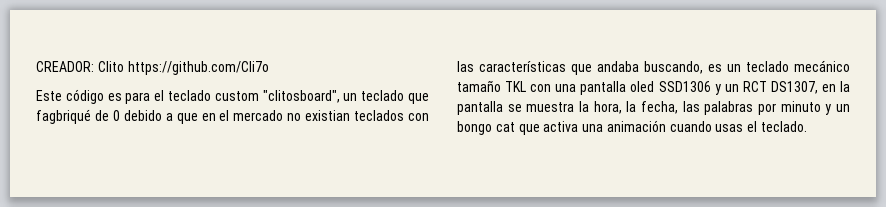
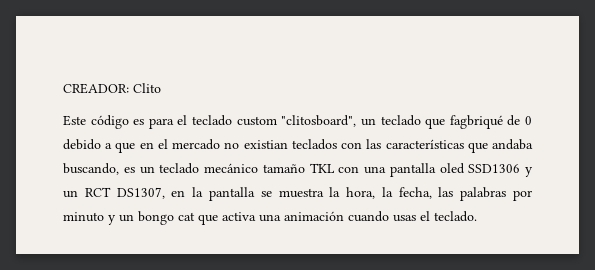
- CREADOR: Clito https://github.com/Cli7o
+ CREADOR: Clito

